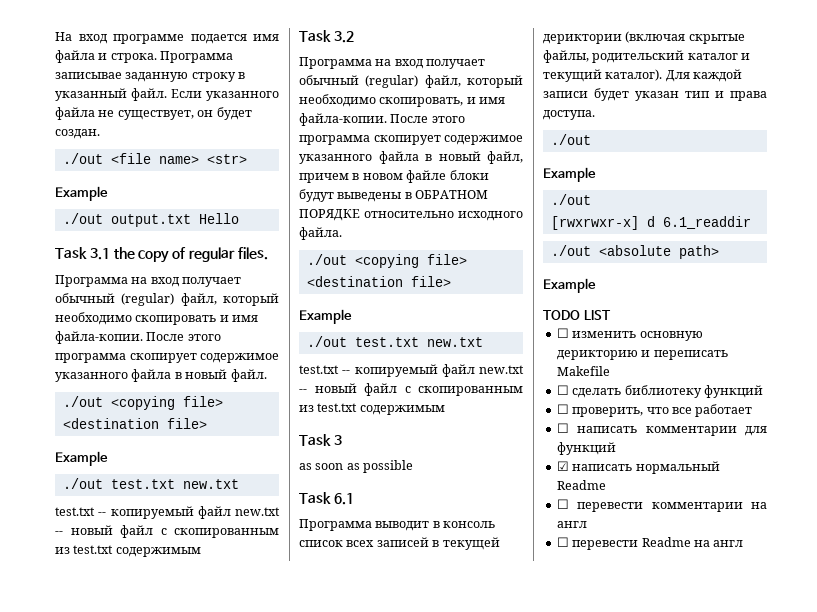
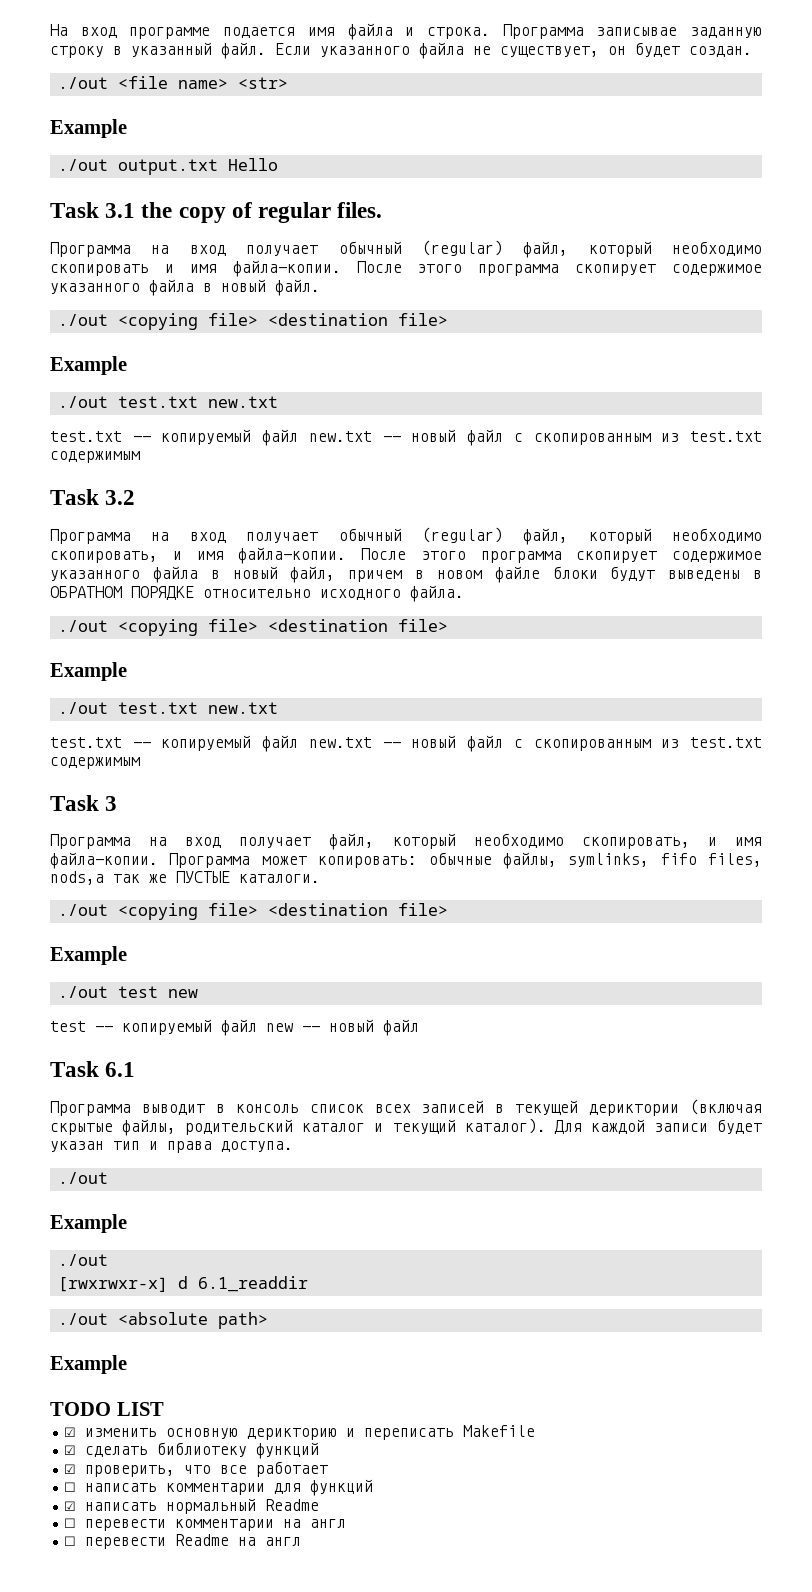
- as soon as possible
+ Программа на вход получает файл, который необходимо скопировать, и имя файла-копии. Программа может копировать: обычные файлы, symlinks, fifo files, nods,а так же ПУСТЫЕ каталоги.
+ ./out <copying file> <destination file>
+ Example
+ ./out test new
+ test -- копируемый файл new -- новый файл
- ☐ изменить основную дерикторию и переписать Makefile
+ ☑ изменить основную дерикторию и переписать Makefile
- ☐ сделать библиотеку функций
+ ☑ сделать библиотеку функций
- ☐ проверить, что все работает
+ ☑ проверить, что все работает

